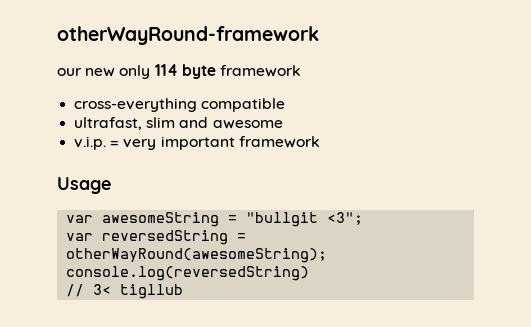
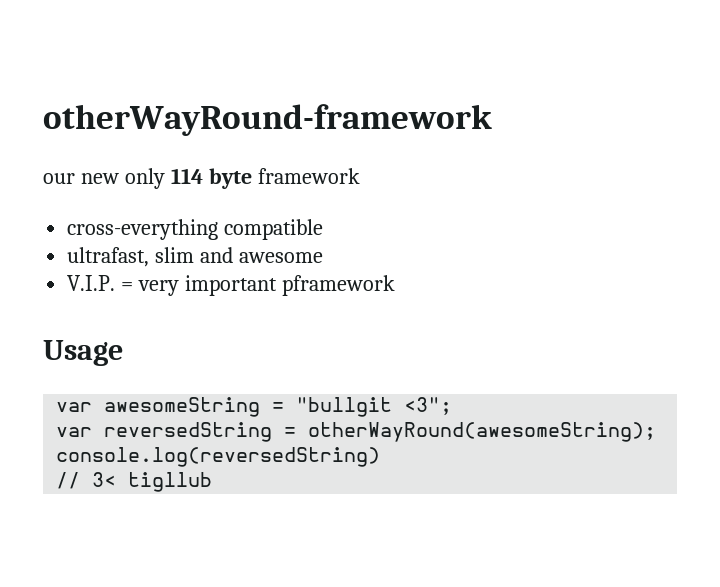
- v.i.p. = very important framework
+ V.I.P. = very important pframework

